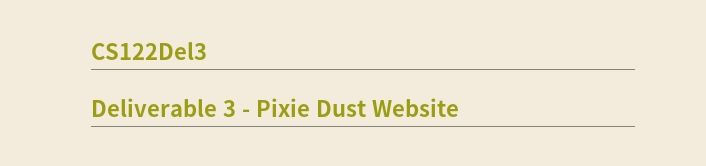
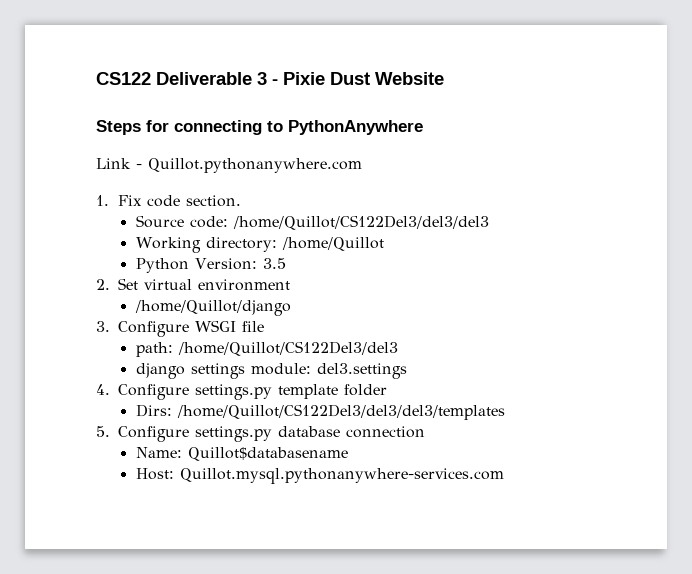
- CS122Del3
- Deliverable 3 - Pixie Dust Website
+ CS122 Deliverable 3 - Pixie Dust Website
+ Steps for connecting to PythonAnywhere
+ Link - Quillot.pythonanywhere.com
+ 1. Fix code section.
+ Source code: /home/Quillot/CS122Del3/del3/del3
+ Working directory: /home/Quillot
+ Python Version: 3.5
+ 2. Set virtual environment
+ /home/Quillot/django
+ 3. Configure WSGI file
+ path: /home/Quillot/CS122Del3/del3
+ django settings module: del3.settings
+ 4. Configure settings.py template folder
+ Dirs: /home/Quillot/CS122Del3/del3/del3/templates
+ 5. Configure settings.py database connection
+ Name: Quillot$databasename
+ Host: Quillot.mysql.pythonanywhere-services.com

